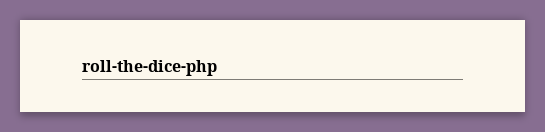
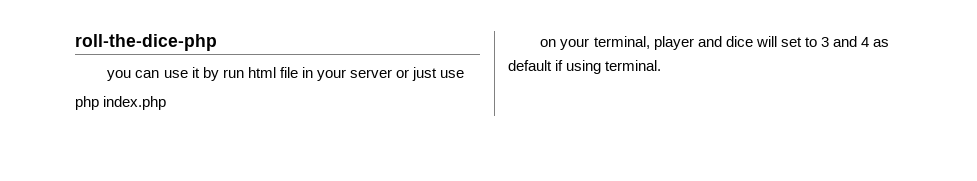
+ you can use it by run html file in your server or just use
+ php index.php
+ on your terminal, player and dice will set to 3 and 4 as default if using terminal.

